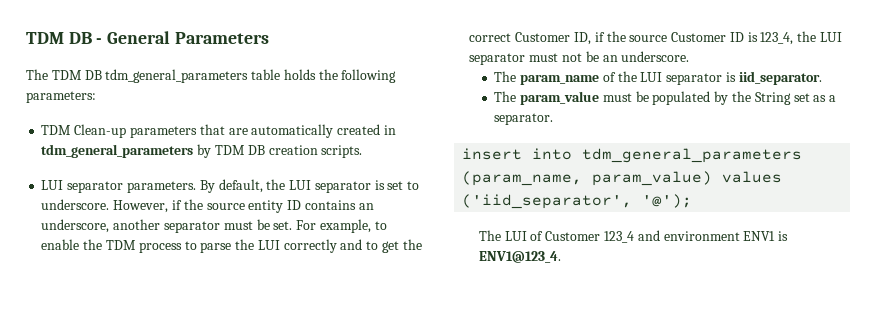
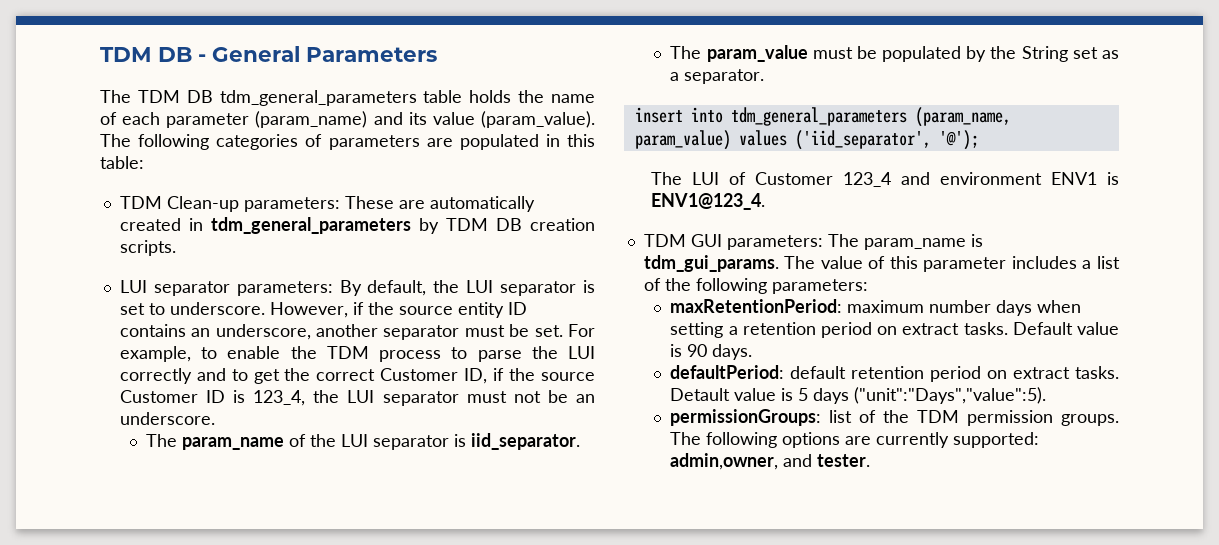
- The TDM DB tdm_general_parameters table holds the following parameters:
+ The TDM DB tdm_general_parameters table holds the name of each parameter (param_name) and its value (param_value). The following categories of parameters are populated in this table:
- TDM Clean-up parameters that are automatically created in tdm_general_parameters by TDM DB creation scripts.
+ TDM Clean-up parameters: These are automatically created in tdm_general_parameters by TDM DB creation scripts.
- LUI separator parameters. By default, the LUI separator is set to underscore.
+ LUI separator parameters: By default, the LUI separator is set to underscore.
+ TDM GUI parameters: The param_name is tdm_gui_params. The value of this parameter includes a list of the following parameters:
+ maxRetentionPeriod: maximum number days when setting a retention period on extract tasks. Default value is 90 days.
+ defaultPeriod: default retention period on extract tasks. Detault value is 5 days ("unit":"Days","value":5).
+ permissionGroups: list of the TDM permission groups. The following options are currently supported: admin,owner, and tester.

